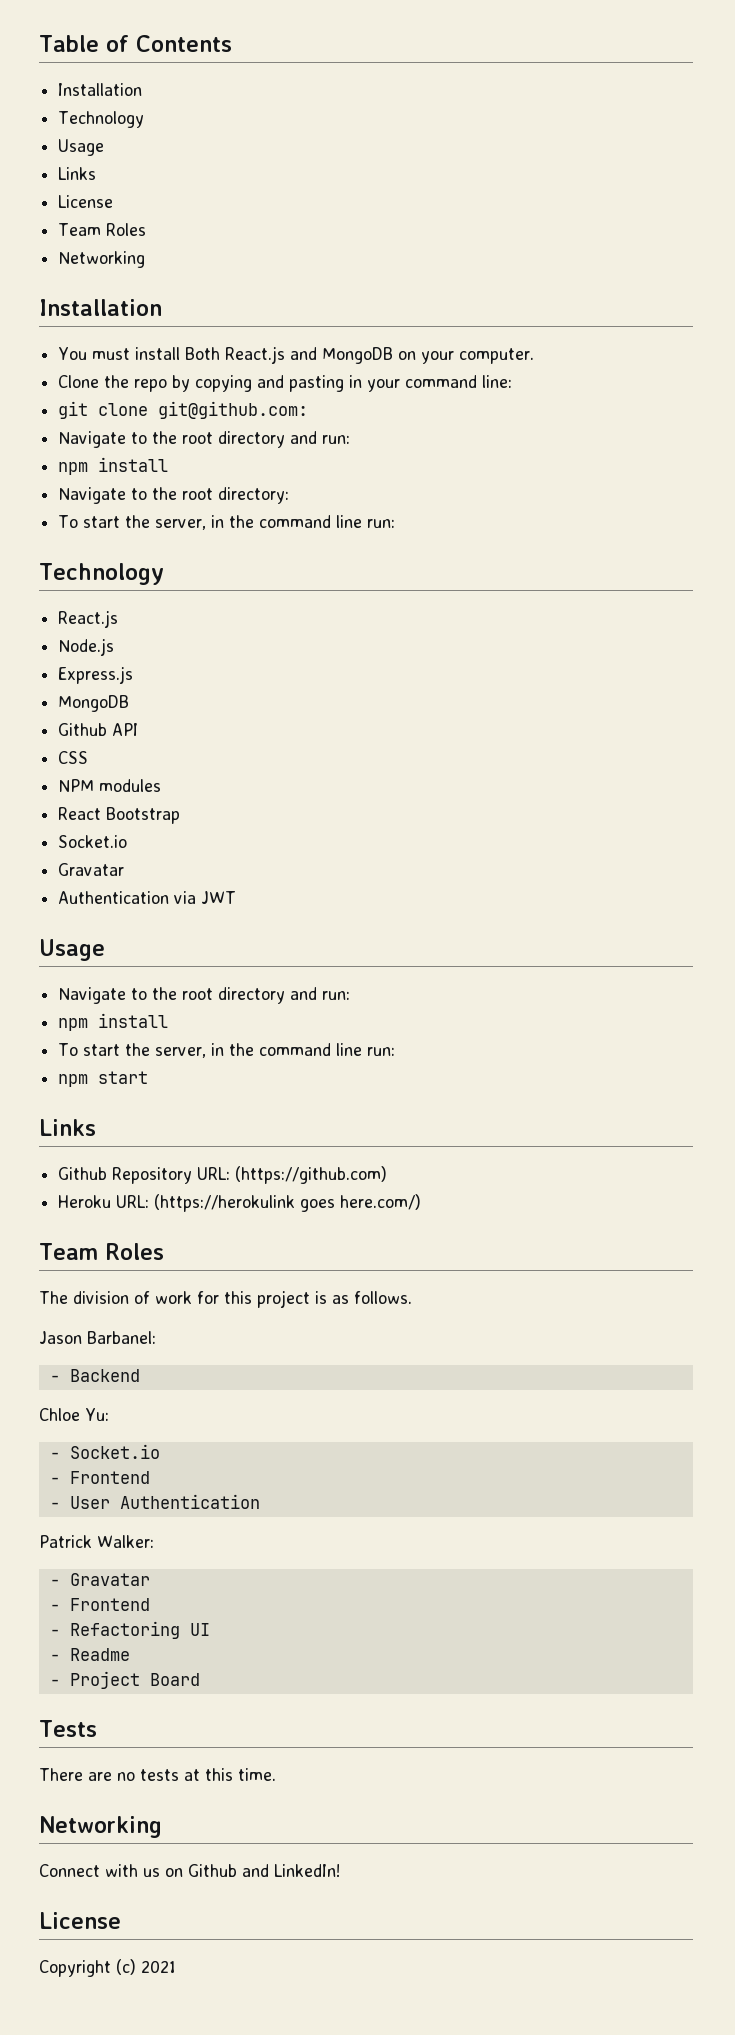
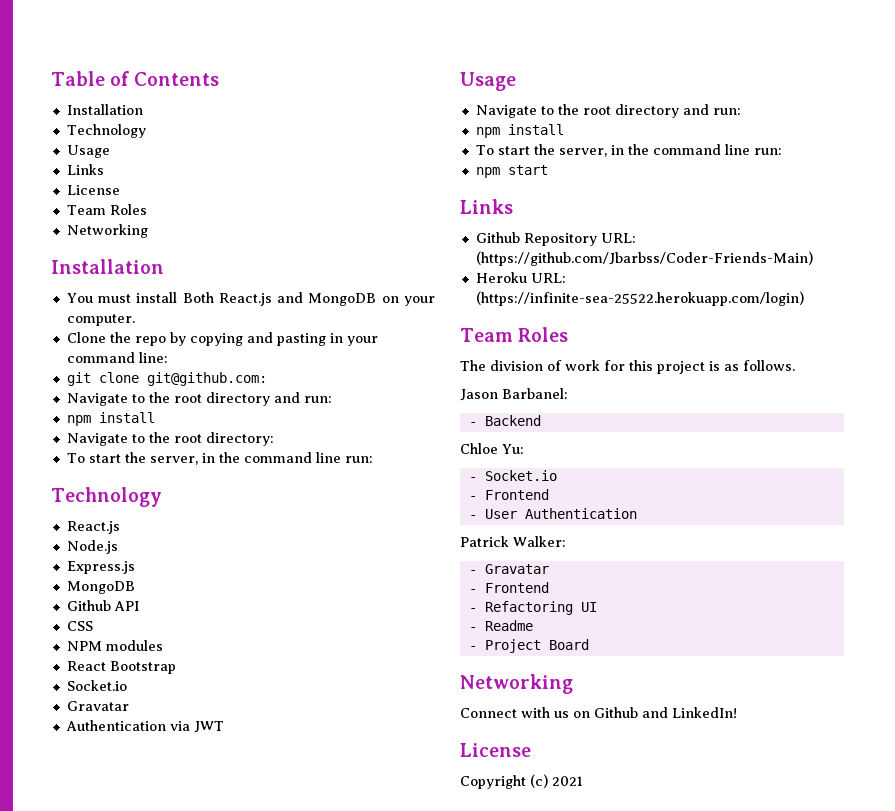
- Github Repository URL: (https://github.com)
+ Github Repository URL: (https://github.com/Jbarbss/Coder-Friends-Main)
- Heroku URL: (https://herokulink goes here.com/)
+ Heroku URL: (https://infinite-sea-25522.herokuapp.com/login)
- Tests
- There are no tests at this time.

